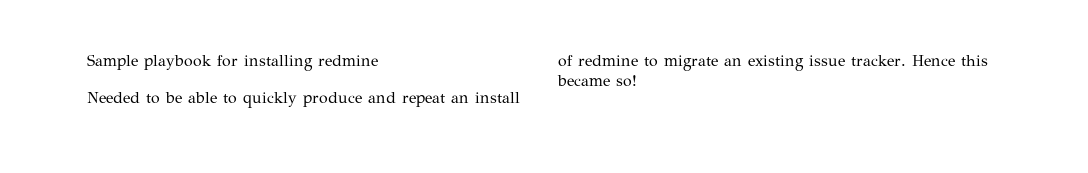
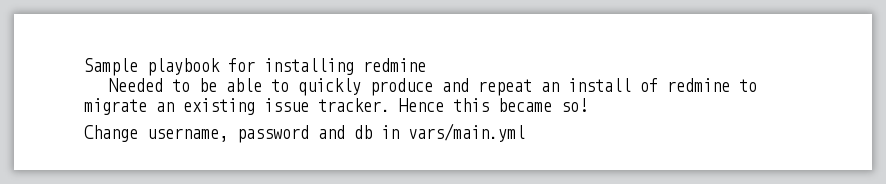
+ Change username, password and db in vars/main.yml

